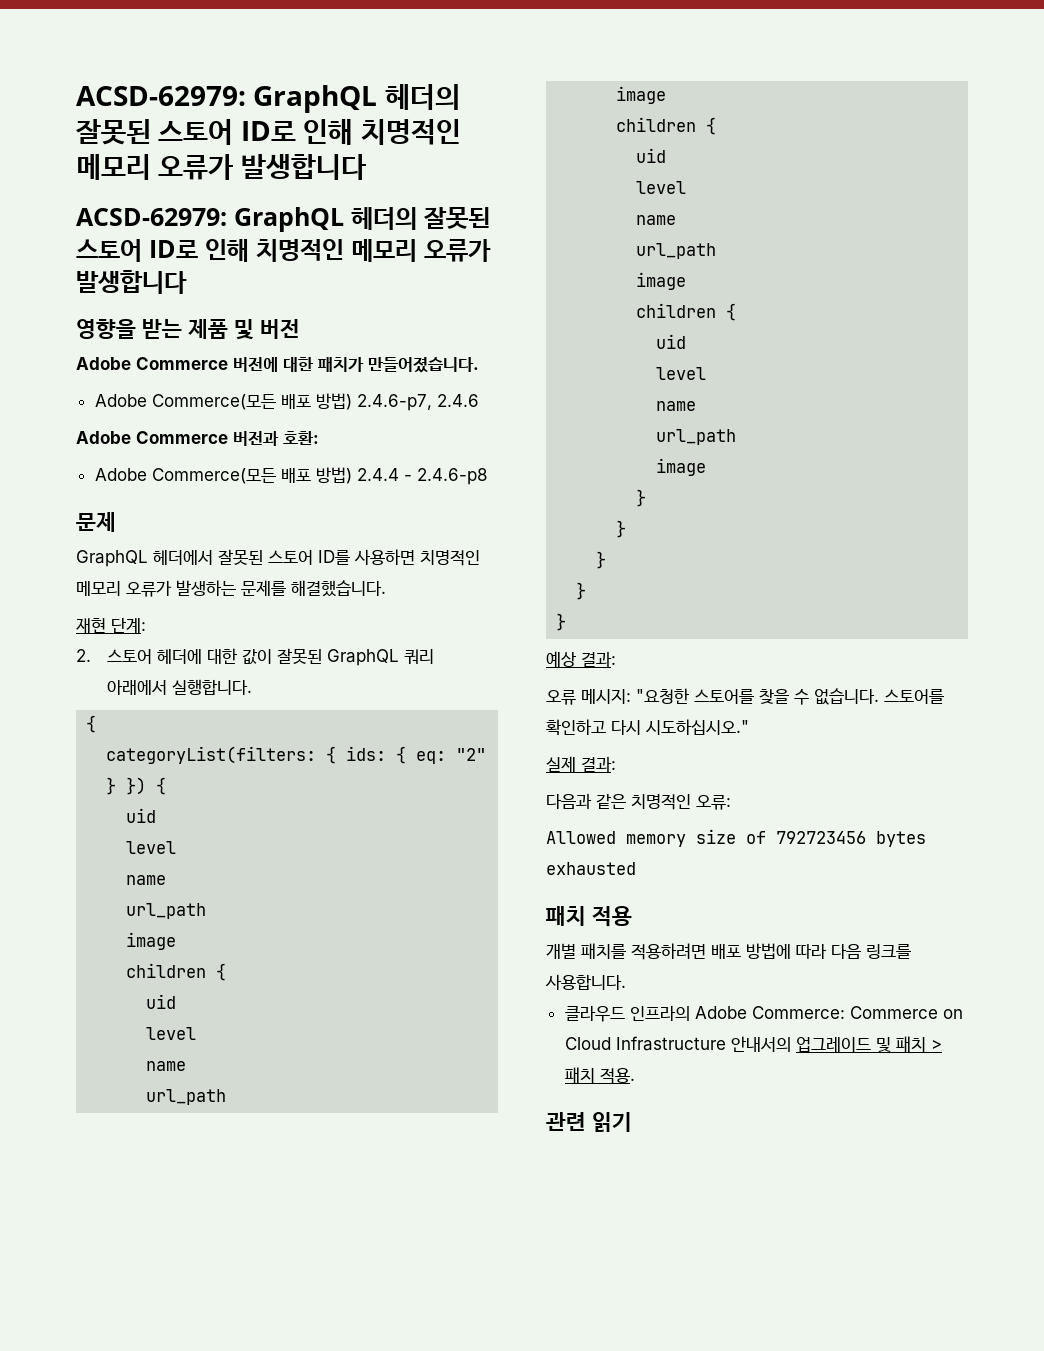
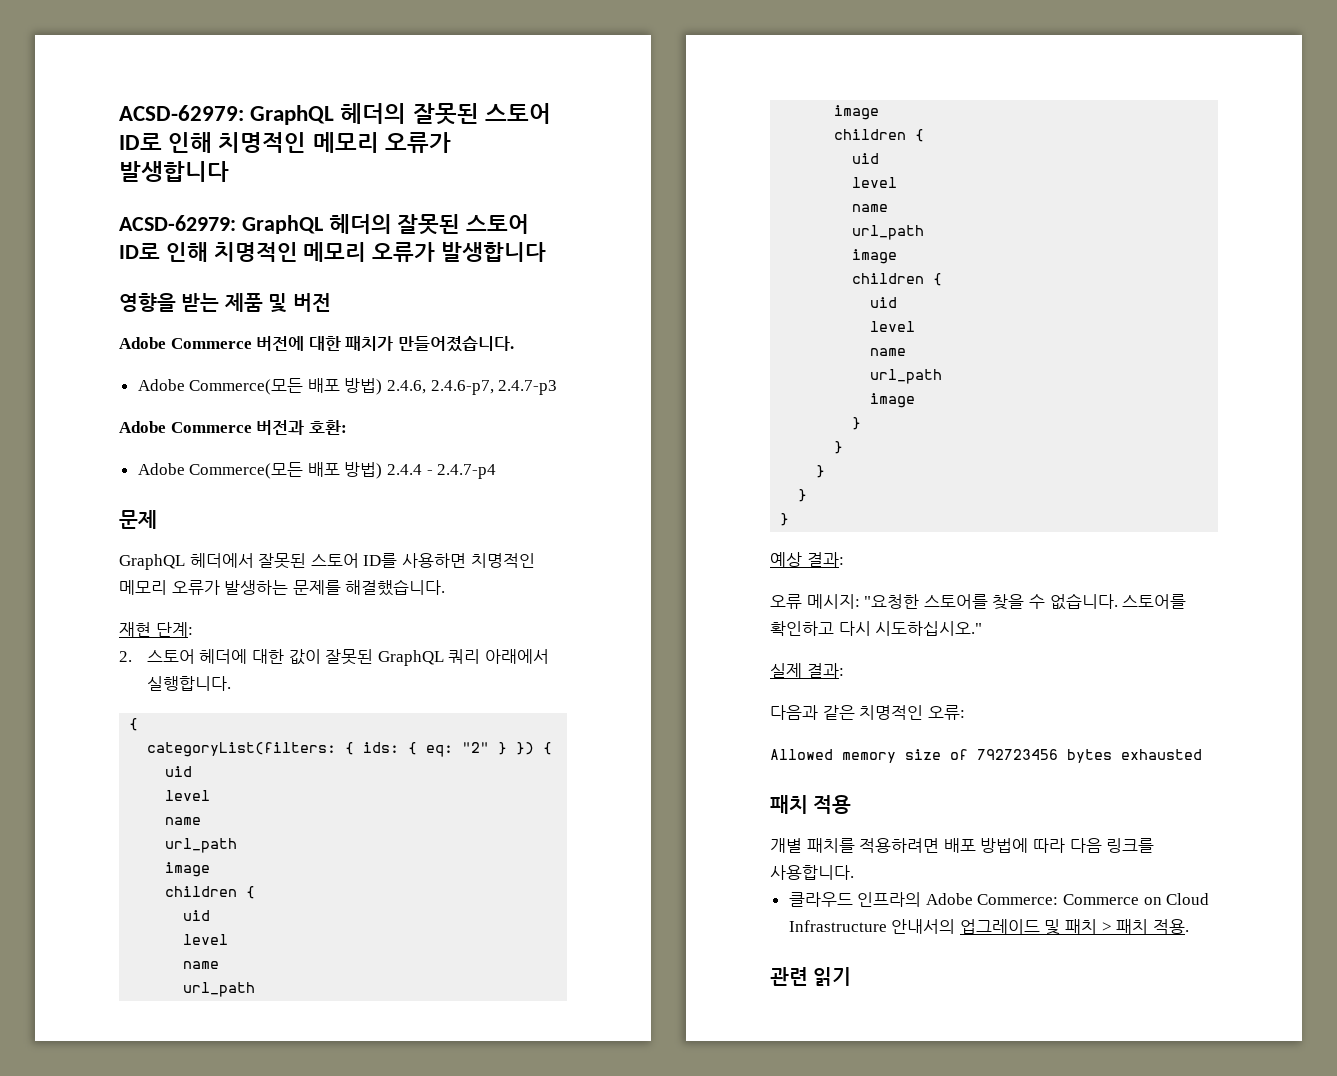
- Adobe Commerce(모든 배포 방법) 2.4.6-p7, 2.4.6
+ Adobe Commerce(모든 배포 방법) 2.4.6, 2.4.6-p7, 2.4.7-p3
- Adobe Commerce(모든 배포 방법) 2.4.4 - 2.4.6-p8
+ Adobe Commerce(모든 배포 방법) 2.4.4 - 2.4.7-p4

